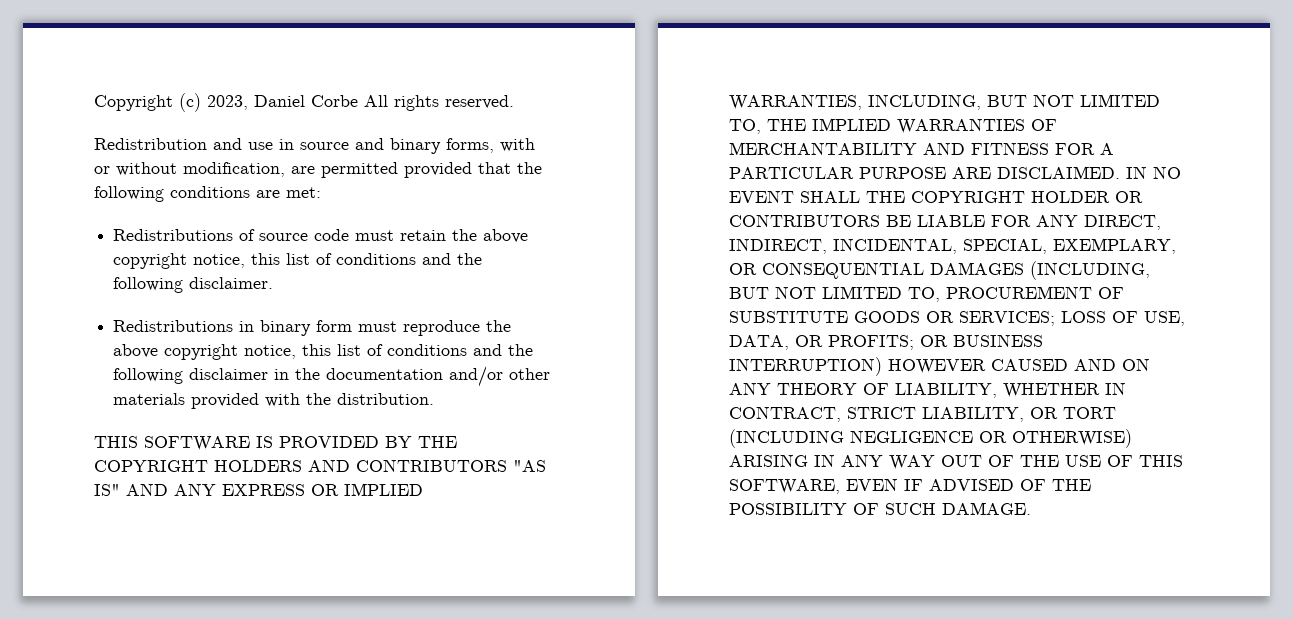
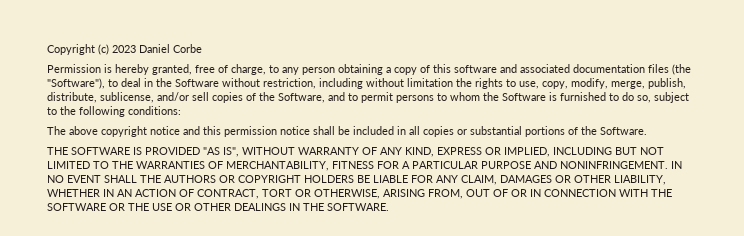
- Copyright (c) 2023, Daniel Corbe All rights reserved.
- Redistribution and use in source and binary forms, with or without modification, are permitted provided that the following conditions are met:
- Redistributions of source code must retain the above copyright notice, this list of conditions and the following disclaimer.
- Redistributions in binary form must reproduce the above copyright notice, this list of conditions and the following disclaimer in the documentation and/or other materials provided with the distribution.
- THIS SOFTWARE IS PROVIDED BY THE COPYRIGHT HOLDERS AND CONTRIBUTORS "AS IS" AND ANY EXPRESS OR IMPLIED WARRANTIES, INCLUDING, BUT NOT LIMITED TO, THE IMPLIED WARRANTIES OF MERCHANTABILITY AND FITNESS FOR A PARTICULAR PURPOSE ARE DISCLAIMED.
+ Copyright (c) 2023 Daniel Corbe
+ Permission is hereby granted, free of charge, to any person obtaining a copy of this software and associated documentation files (the "Software"), to deal in the Software without restriction, including without limitation the rights to use, copy, modify, merge, publish, distribute, sublicense, and/or sell copies of the Software, and to permit persons to whom the Software is furnished to do so, subject to the following conditions:
+ The above copyright notice and this permission notice shall be included in all copies or substantial portions of the Software.
+ THE SOFTWARE IS PROVIDED "AS IS", WITHOUT WARRANTY OF ANY KIND, EXPRESS OR IMPLIED, INCLUDING BUT NOT LIMITED TO THE WARRANTIES OF MERCHANTABILITY, FITNESS FOR A PARTICULAR PURPOSE AND NONINFRINGEMENT.
- IN NO EVENT SHALL THE COPYRIGHT HOLDER OR CONTRIBUTORS BE LIABLE FOR ANY DIRECT, INDIRECT, INCIDENTAL, SPECIAL, EXEMPLARY, OR CONSEQUENTIAL DAMAGES (INCLUDING, BUT NOT LIMITED TO, PROCUREMENT OF SUBSTITUTE GOODS OR SERVICES; LOSS OF USE, DATA, OR PROFITS; OR BUSINESS INTERRUPTION) HOWEVER CAUSED AND ON ANY THEORY OF LIABILITY, WHETHER IN CONTRACT, STRICT LIABILITY, OR TORT (INCLUDING NEGLIGENCE OR OTHERWISE) ARISING IN ANY WAY OUT OF THE USE OF THIS SOFTWARE, EVEN IF ADVISED OF THE POSSIBILITY OF SUCH DAMAGE.
+ IN NO EVENT SHALL THE AUTHORS OR COPYRIGHT HOLDERS BE LIABLE FOR ANY CLAIM, DAMAGES OR OTHER LIABILITY, WHETHER IN AN ACTION OF CONTRACT, TORT OR OTHERWISE, ARISING FROM, OUT OF OR IN CONNECTION WITH THE SOFTWARE OR THE USE OR OTHER DEALINGS IN THE SOFTWARE.

